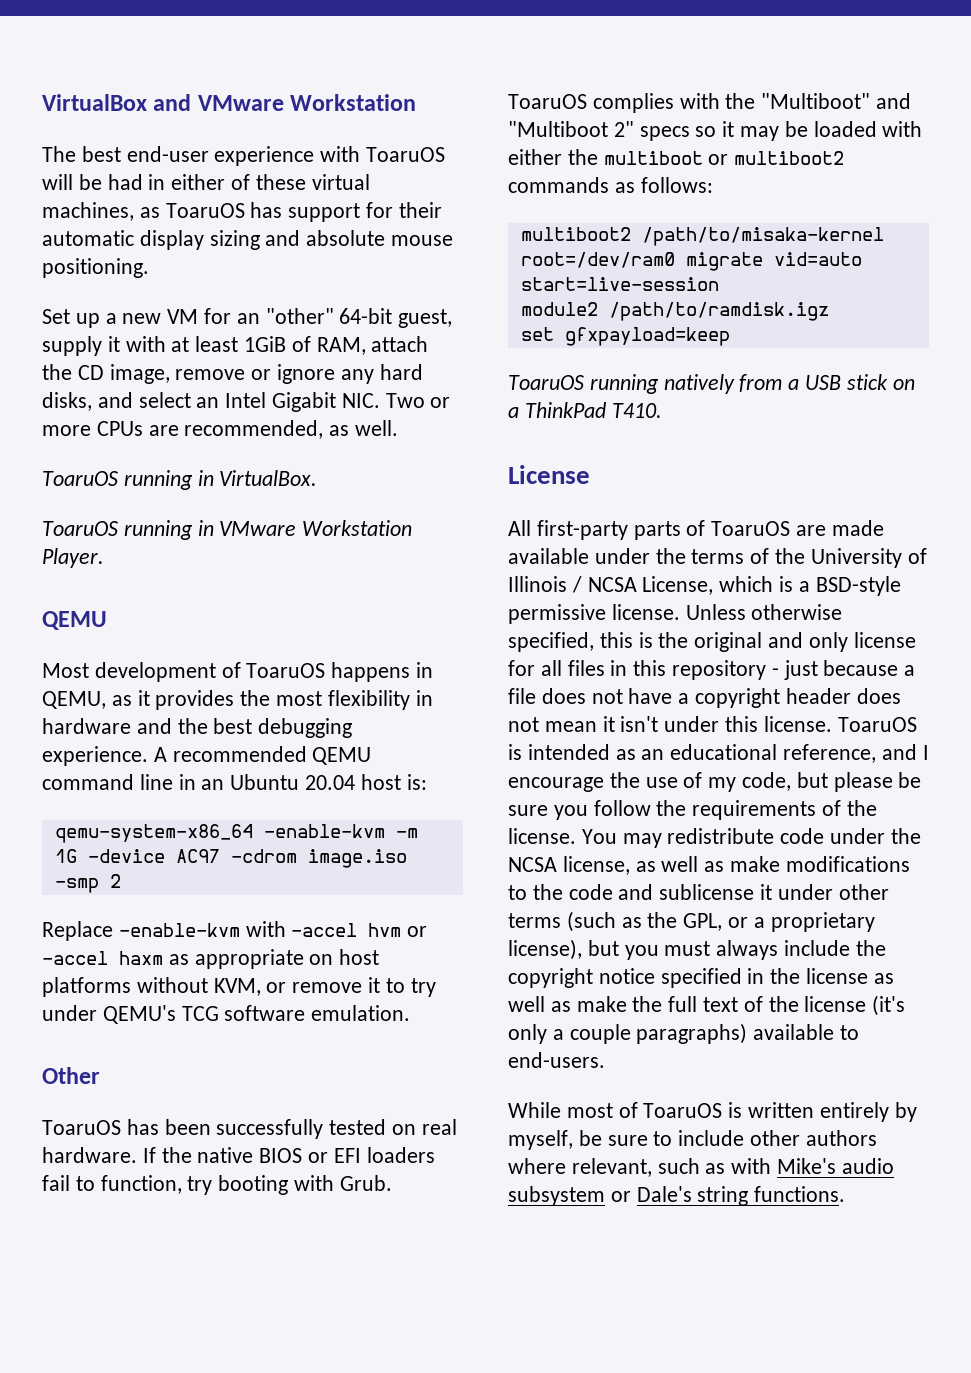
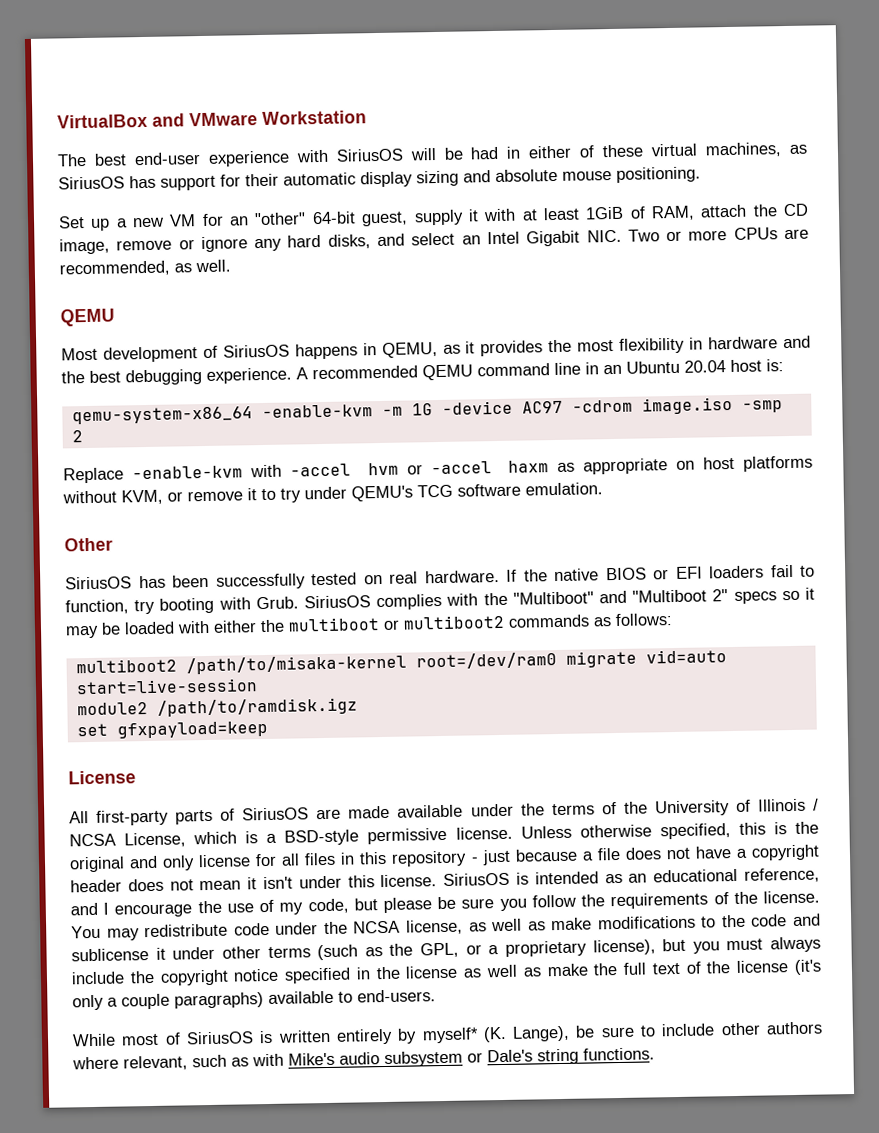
- The best end-user experience with ToaruOS will be had in either of these virtual machines, as ToaruOS has support for their automatic display sizing and absolute mouse positioning.
+ The best end-user experience with SiriusOS will be had in either of these virtual machines, as SiriusOS has support for their automatic display sizing and absolute mouse positioning.
- ToaruOS running in VirtualBox.
- ToaruOS running in VMware Workstation Player.
- Most development of ToaruOS happens in QEMU, as it provides the most flexibility in hardware and the best debugging experience.
+ Most development of SiriusOS happens in QEMU, as it provides the most flexibility in hardware and the best debugging experience.
- ToaruOS has been successfully tested on real hardware.
+ SiriusOS has been successfully tested on real hardware.
- ToaruOS complies with the "Multiboot" and "Multiboot 2" specs so it may be loaded with either the multiboot or multiboot2 commands as follows:
+ SiriusOS complies with the "Multiboot" and "Multiboot 2" specs so it may be loaded with either the multiboot or multiboot2 commands as follows:
- ToaruOS running natively from a USB stick on a ThinkPad T410.
- All first-party parts of ToaruOS are made available under the terms of the University of Illinois / NCSA License, which is a BSD-style permissive license.
+ All first-party parts of SiriusOS are made available under the terms of the University of Illinois / NCSA License, which is a BSD-style permissive license.
- ToaruOS is intended as an educational reference, and I encourage the use of my code, but please be sure you follow the requirements of the license.
+ SiriusOS is intended as an educational reference, and I encourage the use of my code, but please be sure you follow the requirements of the license.
- While most of ToaruOS is written entirely by myself, be sure to include other authors where relevant, such as with Mike's audio subsystem or Dale's string functions.
+ While most of SiriusOS is written entirely by myself* (K. Lange), be sure to include other authors where relevant, such as with Mike's audio subsystem or Dale's string functions.

